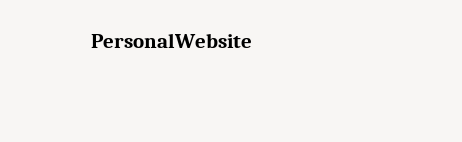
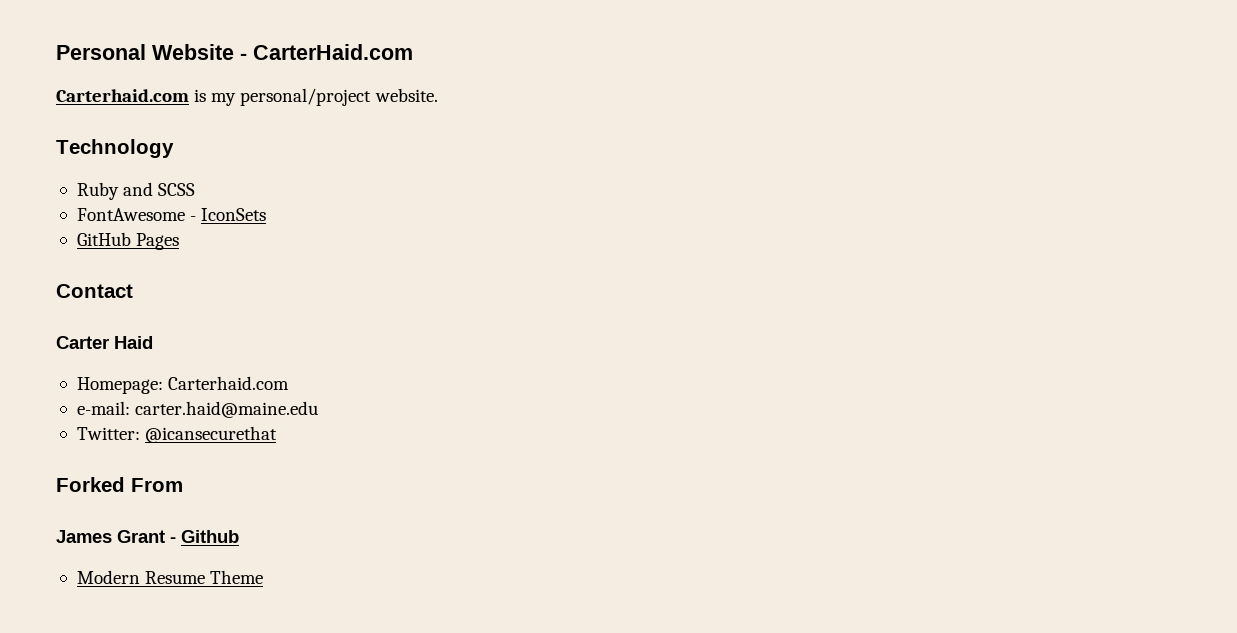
- PersonalWebsite
+ Personal Website - CarterHaid.com
+ Carterhaid.com is my personal/project website.
+ Technology
+ Ruby and SCSS
+ FontAwesome - IconSets
+ GitHub Pages
+ Contact
+ Carter Haid
+ Homepage: Carterhaid.com
+ e-mail: carter.haid@maine.edu
+ Twitter: @icansecurethat
+ Forked From
+ James Grant - Github
+ Modern Resume Theme

